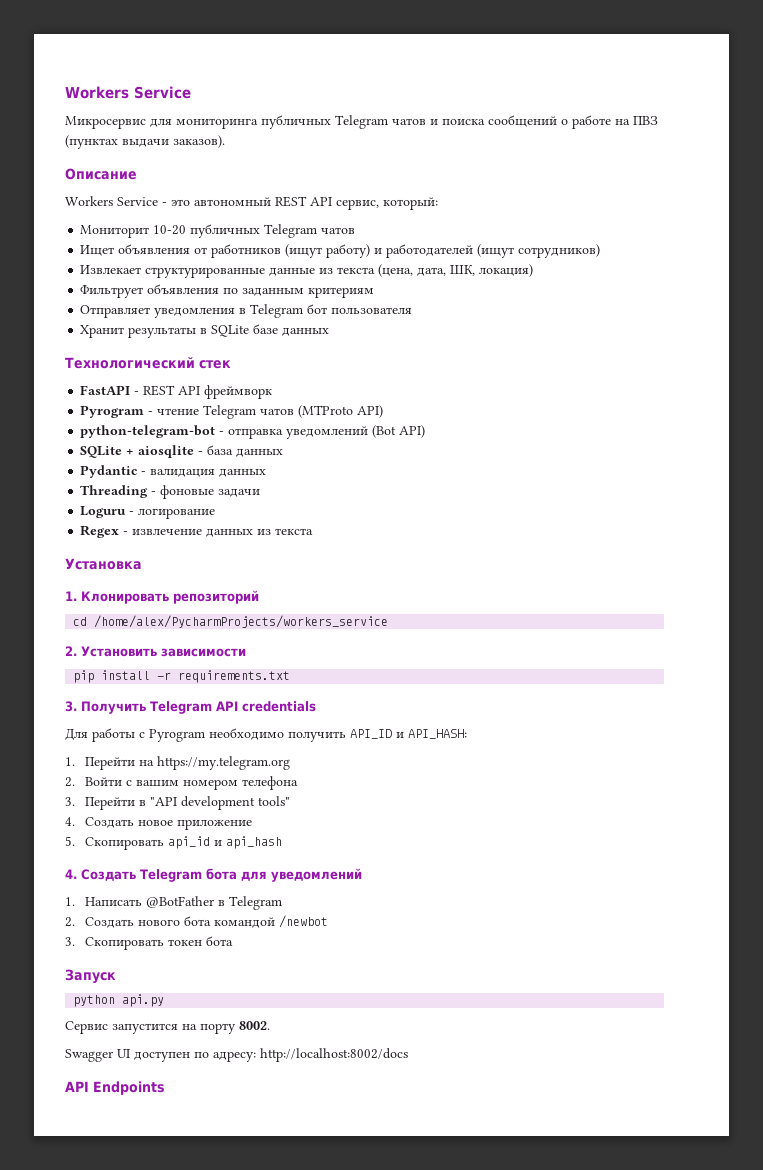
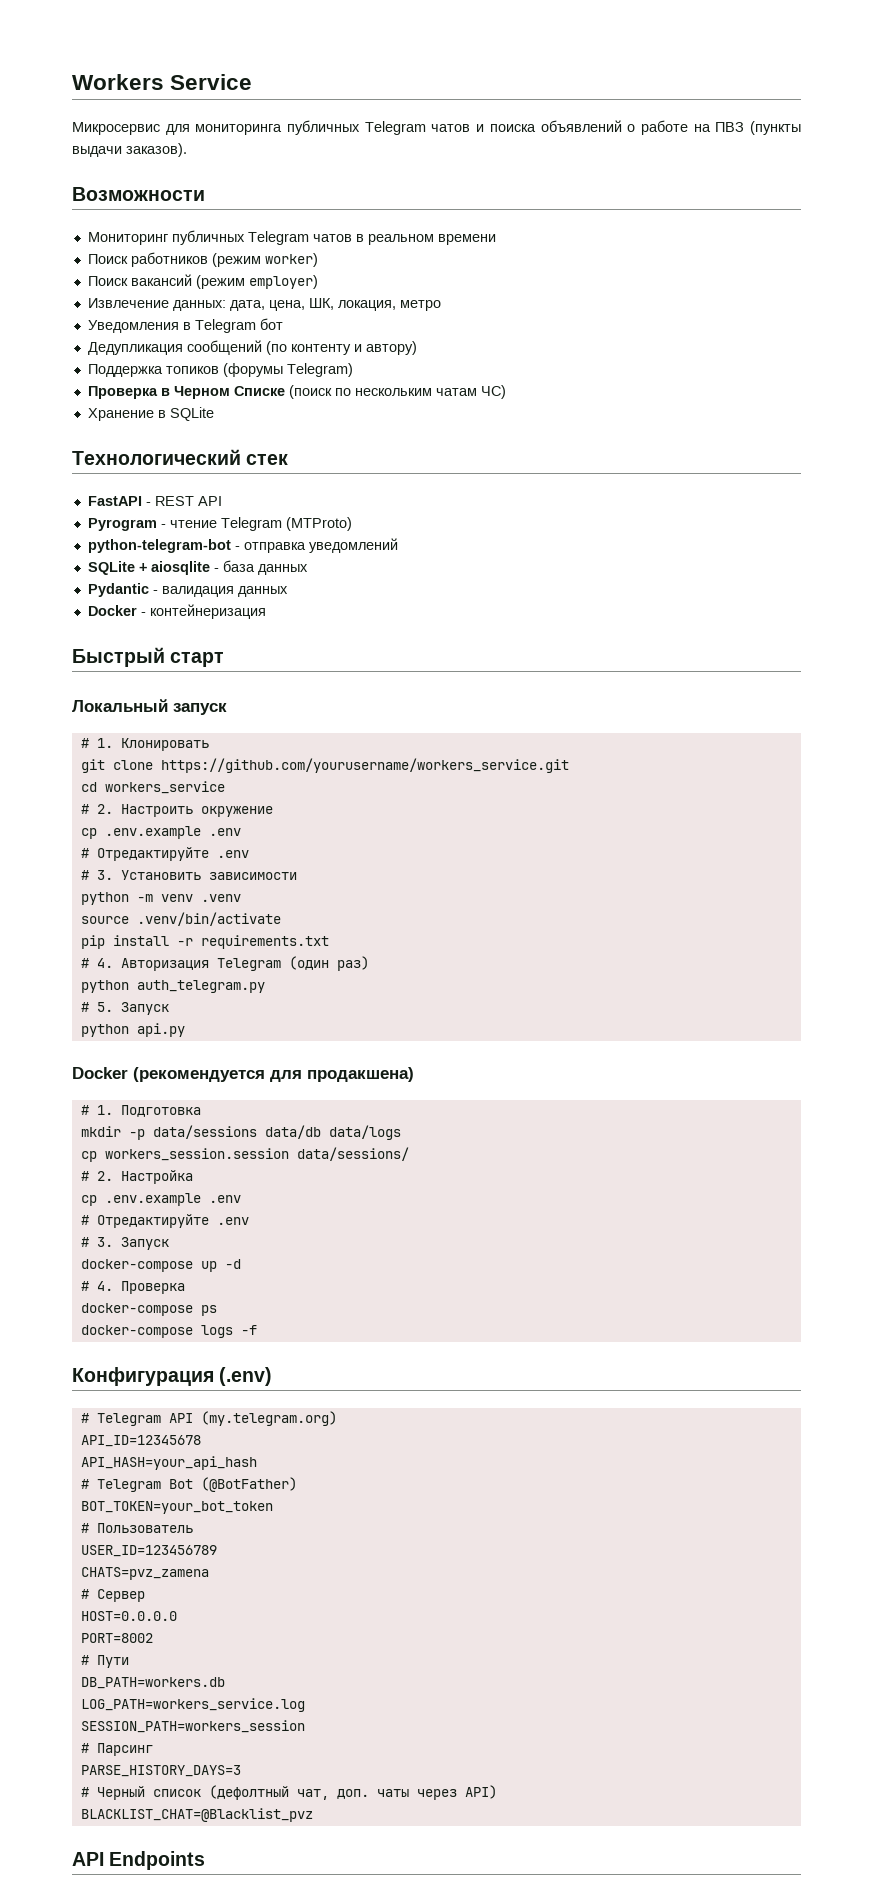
- Микросервис для мониторинга публичных Telegram чатов и поиска сообщений о работе на ПВЗ (пунктах выдачи заказов).
+ Микросервис для мониторинга публичных Telegram чатов и поиска объявлений о работе на ПВЗ (пункты выдачи заказов).
- Описание
- Workers Service - это автономный REST API сервис, который:
- Мониторит 10-20 публичных Telegram чатов
- Ищет объявления от работников (ищут работу) и работодателей (ищут сотрудников)
- Извлекает структурированные данные из текста (цена, дата, ШК, локация)
- Фильтрует объявления по заданным критериям
- Отправляет уведомления в Telegram бот пользователя
- Хранит результаты в SQLite базе данных
+ Возможности
+ Мониторинг публичных Telegram чатов в реальном времени
+ Поиск работников (режим worker)
+ Поиск вакансий (режим employer)
+ Извлечение данных: дата, цена, ШК, локация, метро
+ Уведомления в Telegram бот
+ Дедупликация сообщений (по контенту и автору)
+ Поддержка топиков (форумы Telegram)
+ Проверка в Черном Списке (поиск по нескольким чатам ЧС)
+ Хранение в SQLite
- FastAPI - REST API фреймворк
+ FastAPI - REST API
- Pyrogram - чтение Telegram чатов (MTProto API)
+ Pyrogram - чтение Telegram (MTProto)
- python-telegram-bot - отправка уведомлений (Bot API)
+ python-telegram-bot - отправка уведомлений
- Threading - фоновые задачи
- Loguru - логирование
- Regex - извлечение данных из текста
- Установка
- 1. Клонировать репозиторий
- cd /home/alex/PycharmProjects/workers_service
- 2. Установить зависимости
+ Docker - контейнеризация
+ Быстрый старт
+ Локальный запуск
+ # 1. Клонировать
+ git clone https://github.com/yourusername/workers_service.git
+ cd workers_service
+ # 2. Настроить окружение
+ cp .env.example .env
+ # Отредактируйте .env
+ # 3. Установить зависимости
+ python -m venv .venv
+ source .venv/bin/activate
  pip install -r requirements.txt
- 3. Получить Telegram API credentials
- Для работы с Pyrogram необходимо получить API_ID и API_HASH:
- 1. Перейти на https://my.telegram.org
- 2. Войти с вашим номером телефона
- 3. Перейти в "API development tools"
- 4. Создать новое приложение
- 5. Скопировать api_id и api_hash
- 4. Создать Telegram бота для уведомлений
- 1. Написать @BotFather в Telegram
- 2. Создать нового бота командой /newbot
- 3. Скопировать токен бота
- Запуск
+ # 4. Авторизация Telegram (один раз)
+ python auth_telegram.py
+ # 5. Запуск
  python api.py
- Сервис запустится на порту 8002.
- Swagger UI доступен по адресу: http://localhost:8002/docs
+ Docker (рекомендуется для продакшена)
+ # 1. Подготовка
+ mkdir -p data/sessions data/db data/logs
+ cp workers_session.session data/sessions/
+ # 2. Настройка
+ cp .env.example .env
+ # Отредактируйте .env
+ # 3. Запуск
+ docker-compose up -d
+ # 4. Проверка
+ docker-compose ps
+ docker-compose logs -f
+ Конфигурация (.env)
+ # Telegram API (my.telegram.org)
+ API_ID=12345678
+ API_HASH=your_api_hash
+ # Telegram Bot (@BotFather)
+ BOT_TOKEN=your_bot_token
+ # Пользователь
+ USER_ID=123456789
+ CHATS=pvz_zamena
+ # Сервер
+ HOST=0.0.0.0
+ PORT=8002
+ # Пути
+ DB_PATH=workers.db
+ LOG_PATH=workers_service.log
+ SESSION_PATH=workers_session
+ # Парсинг
+ PARSE_HISTORY_DAYS=3
+ # Черный список (дефолтный чат, доп. чаты через API)
+ BLACKLIST_CHAT=@Blacklist_pvz

